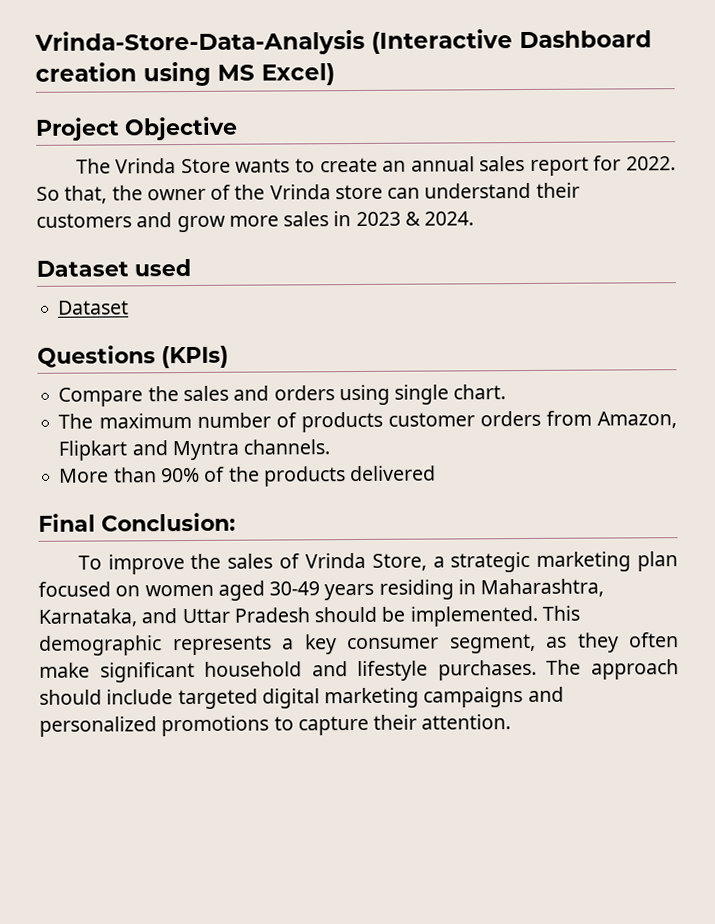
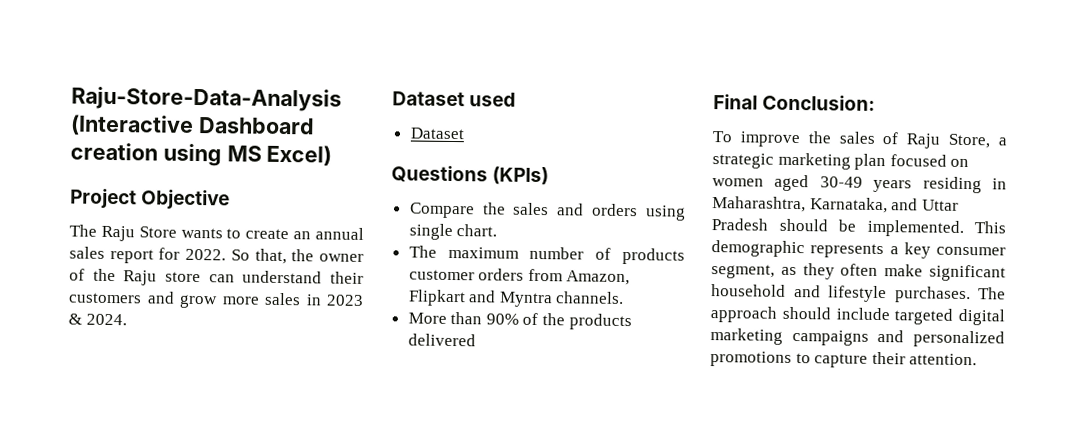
- Vrinda-Store-Data-Analysis (Interactive Dashboard creation using MS Excel)
+ Raju-Store-Data-Analysis (Interactive Dashboard creation using MS Excel)
- The Vrinda Store wants to create an annual sales report for 2022.
+ The Raju Store wants to create an annual sales report for 2022.
- So that, the owner of the Vrinda store can understand their customers and grow more sales in 2023 & 2024.
+ So that, the owner of the Raju store can understand their customers and grow more sales in 2023 & 2024.
- To improve the sales of Vrinda Store, a strategic marketing plan focused on women aged 30-49 years residing in Maharashtra, Karnataka, and Uttar Pradesh should be implemented.
+ To improve the sales of Raju Store, a strategic marketing plan focused on women aged 30-49 years residing in Maharashtra, Karnataka, and Uttar Pradesh should be implemented.

